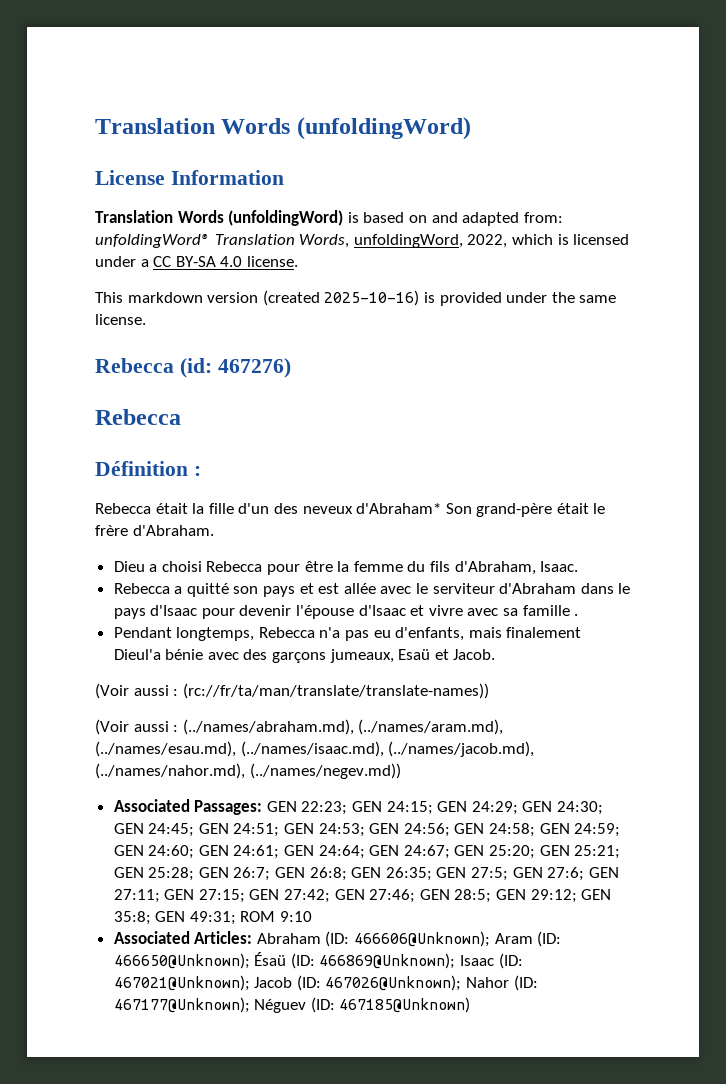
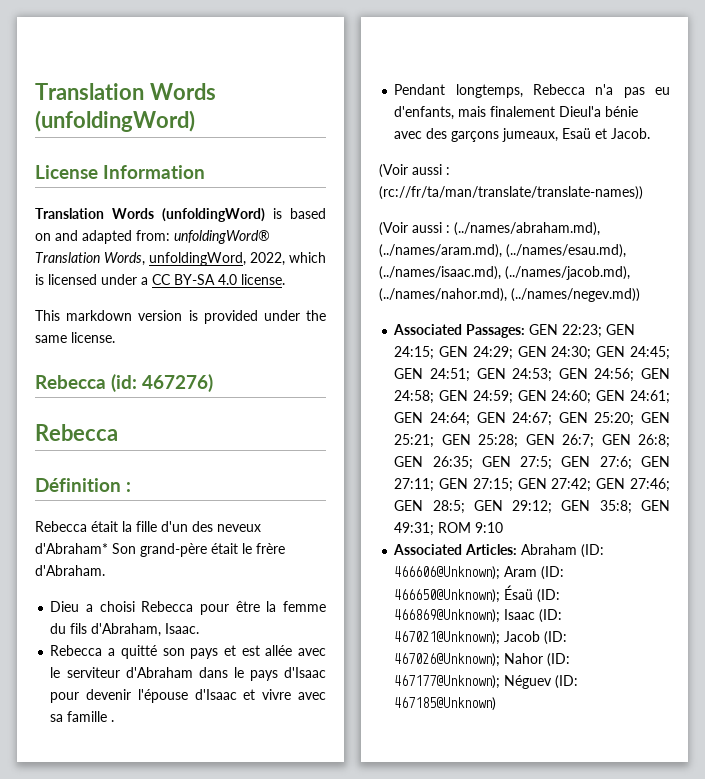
- This markdown version (created 2025-10-16) is provided under the same license.
+ This markdown version is provided under the same license.

